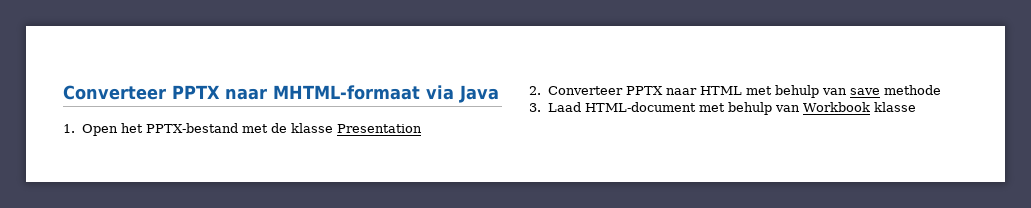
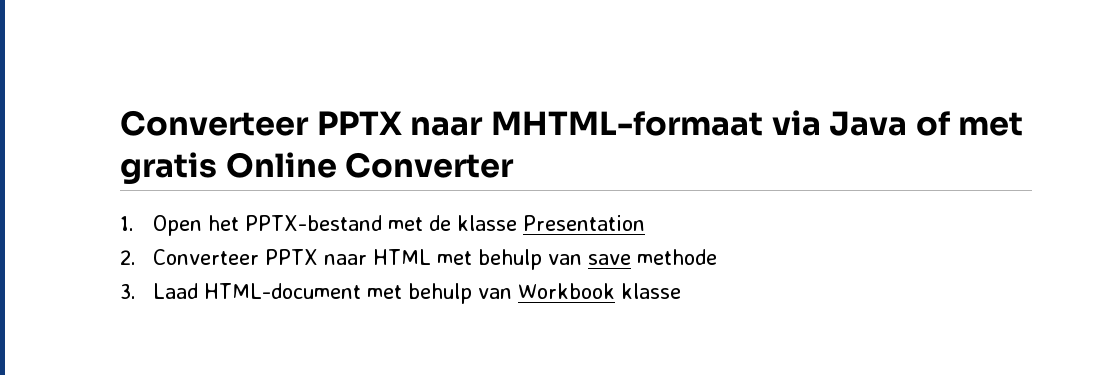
- Converteer PPTX naar MHTML-formaat via Java
+ Converteer PPTX naar MHTML-formaat via Java of met gratis Online Converter

